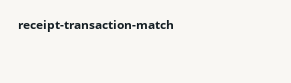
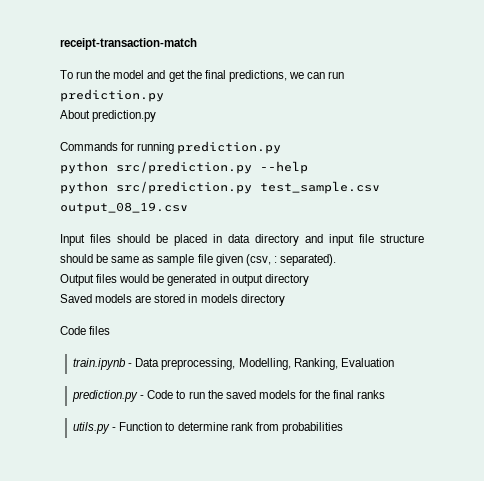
+ To run the model and get the final predictions, we can run prediction.py
+ About prediction.py
+ Commands for running prediction.py
+ python src/prediction.py --help
+ python src/prediction.py test_sample.csv output_08_19.csv
+ Input files should be placed in data directory and input file structure should be same as sample file given (csv, : separated).
+ Output files would be generated in output directory
+ Saved models are stored in models directory
+ Code files
+ train.ipynb - Data preprocessing, Modelling, Ranking, Evaluation
+ prediction.py - Code to run the saved models for the final ranks
+ utils.py - Function to determine rank from probabilities

